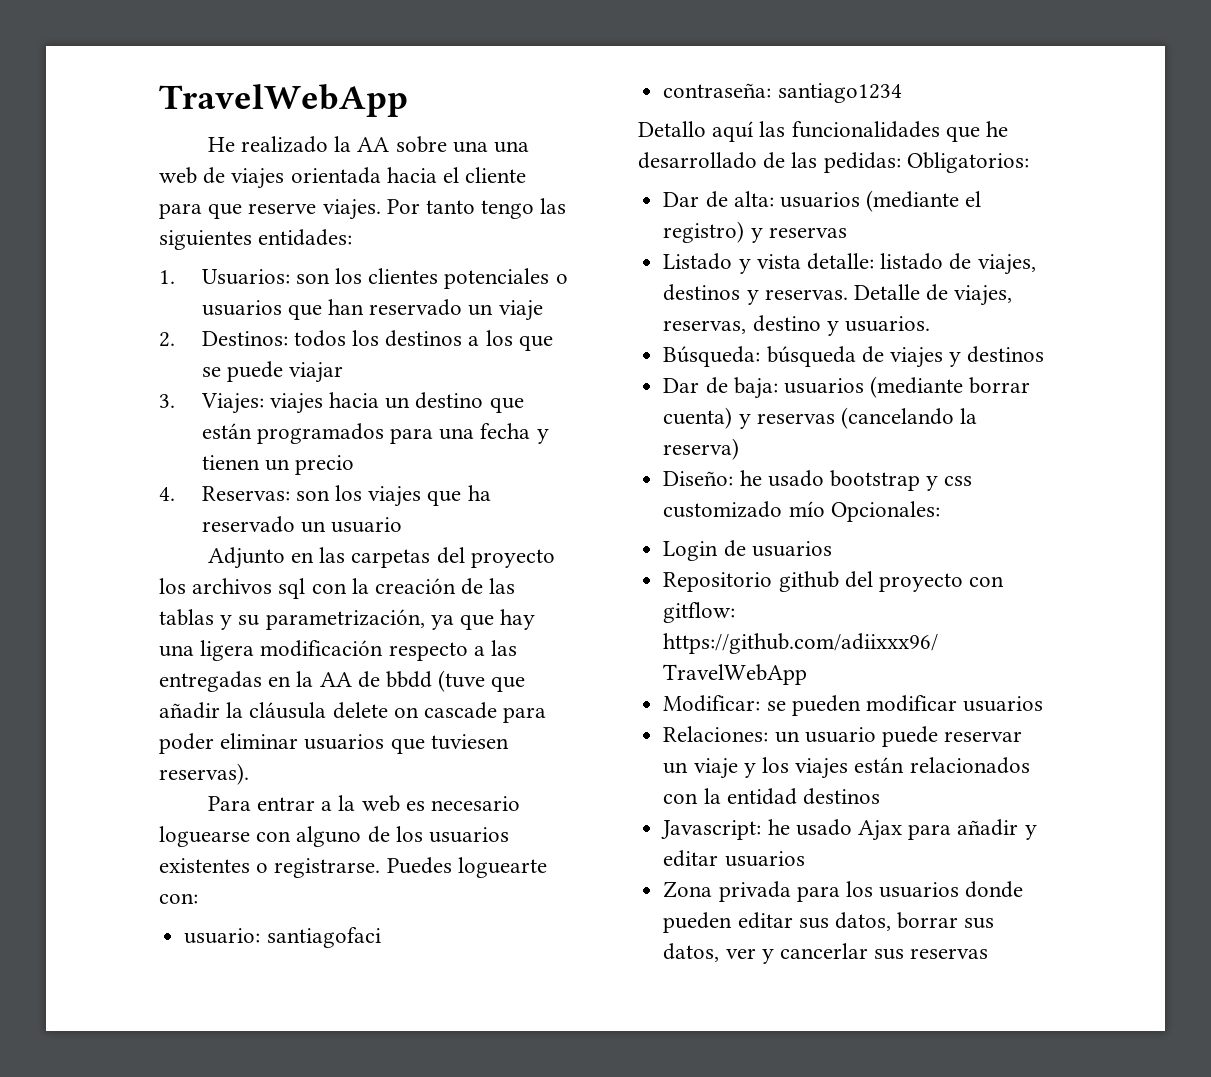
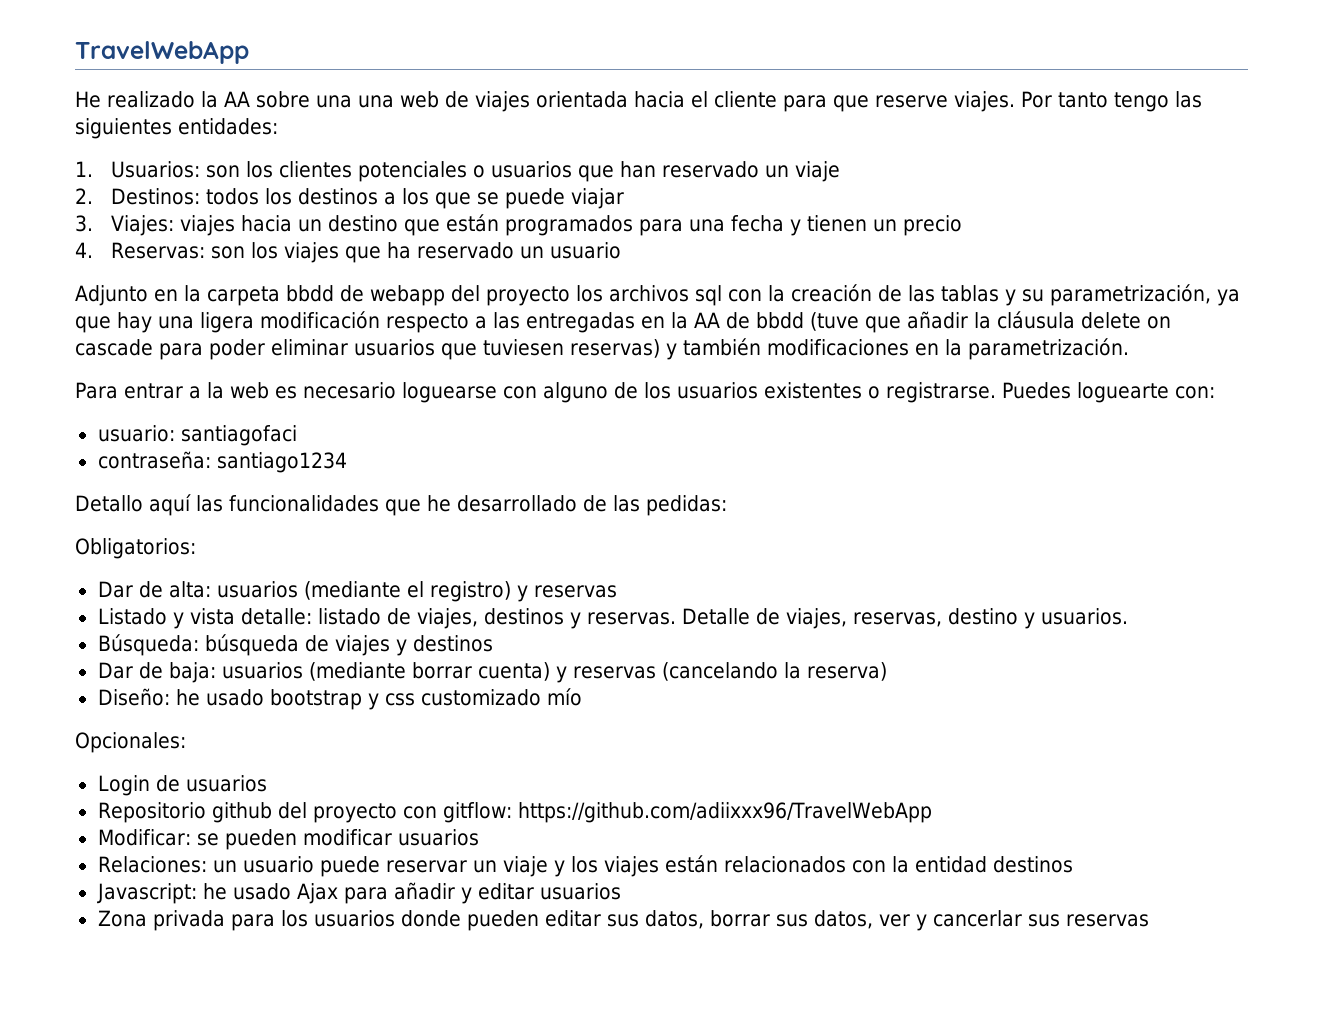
- Adjunto en las carpetas del proyecto los archivos sql con la creación de las tablas y su parametrización, ya que hay una ligera modificación respecto a las entregadas en la AA de bbdd (tuve que añadir la cláusula delete on cascade para poder eliminar usuarios que tuviesen reservas).
+ Adjunto en la carpeta bbdd de webapp del proyecto los archivos sql con la creación de las tablas y su parametrización, ya que hay una ligera modificación respecto a las entregadas en la AA de bbdd (tuve que añadir la cláusula delete on cascade para poder eliminar usuarios que tuviesen reservas) y también modificaciones en la parametrización.
- Detallo aquí las funcionalidades que he desarrollado de las pedidas: Obligatorios:
+ Detallo aquí las funcionalidades que he desarrollado de las pedidas:
+ Obligatorios:
- Diseño: he usado bootstrap y css customizado mío Opcionales:
+ Diseño: he usado bootstrap y css customizado mío
+ Opcionales:

